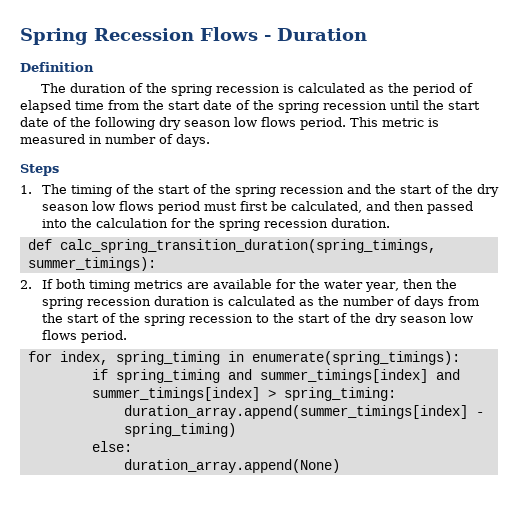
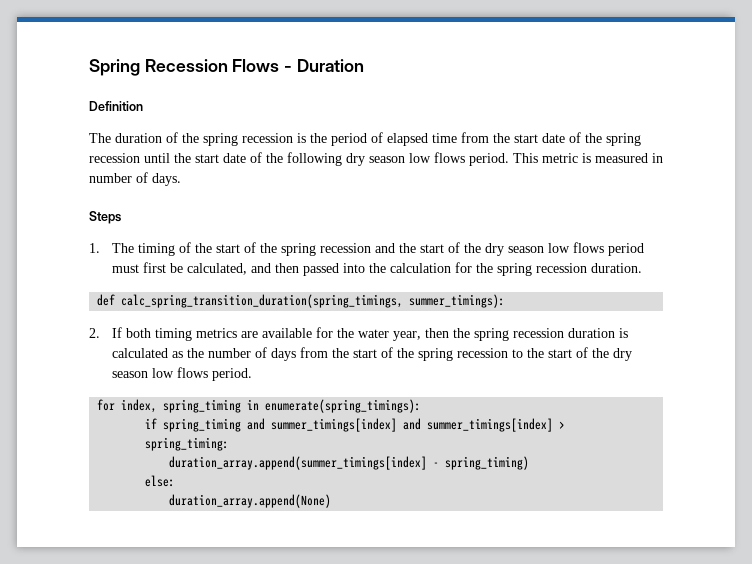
- The duration of the spring recession is calculated as the period of elapsed time from the start date of the spring recession until the start date of the following dry season low flows period.
+ The duration of the spring recession is the period of elapsed time from the start date of the spring recession until the start date of the following dry season low flows period.

